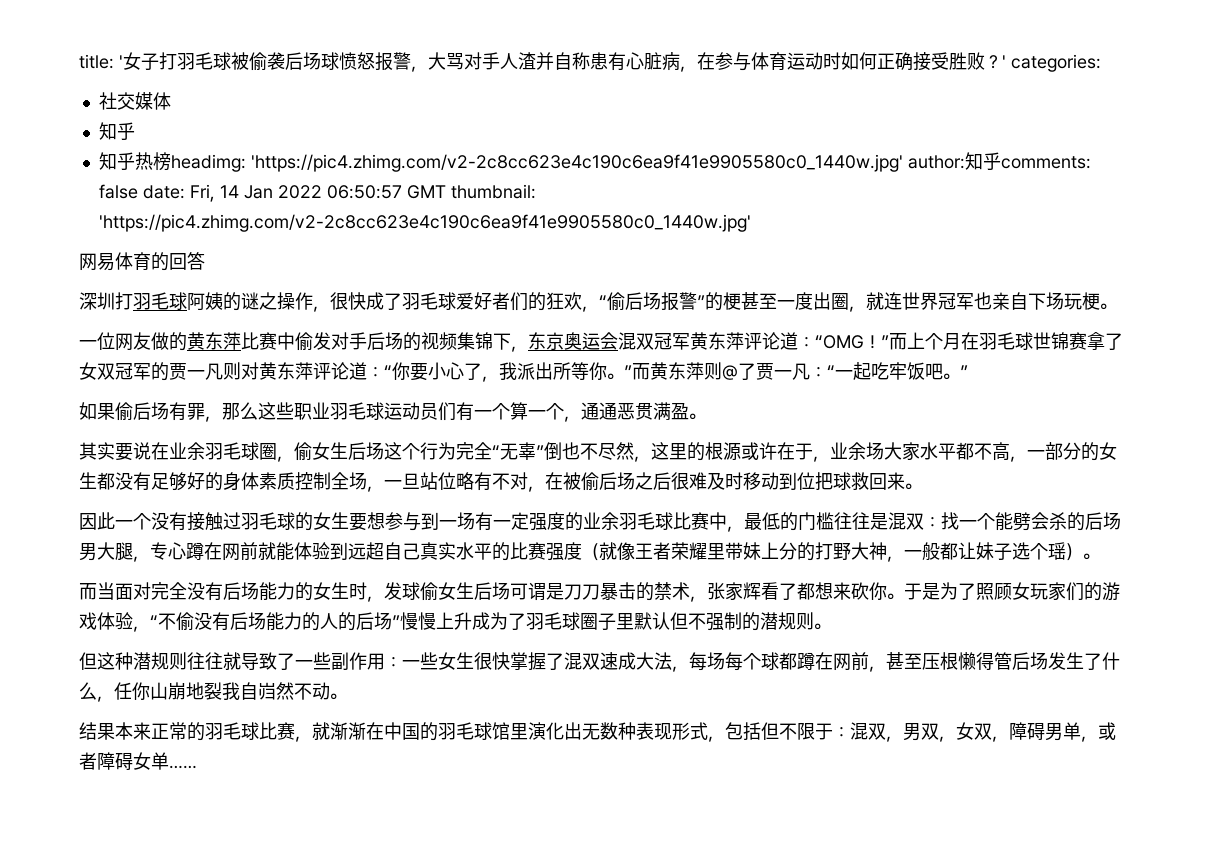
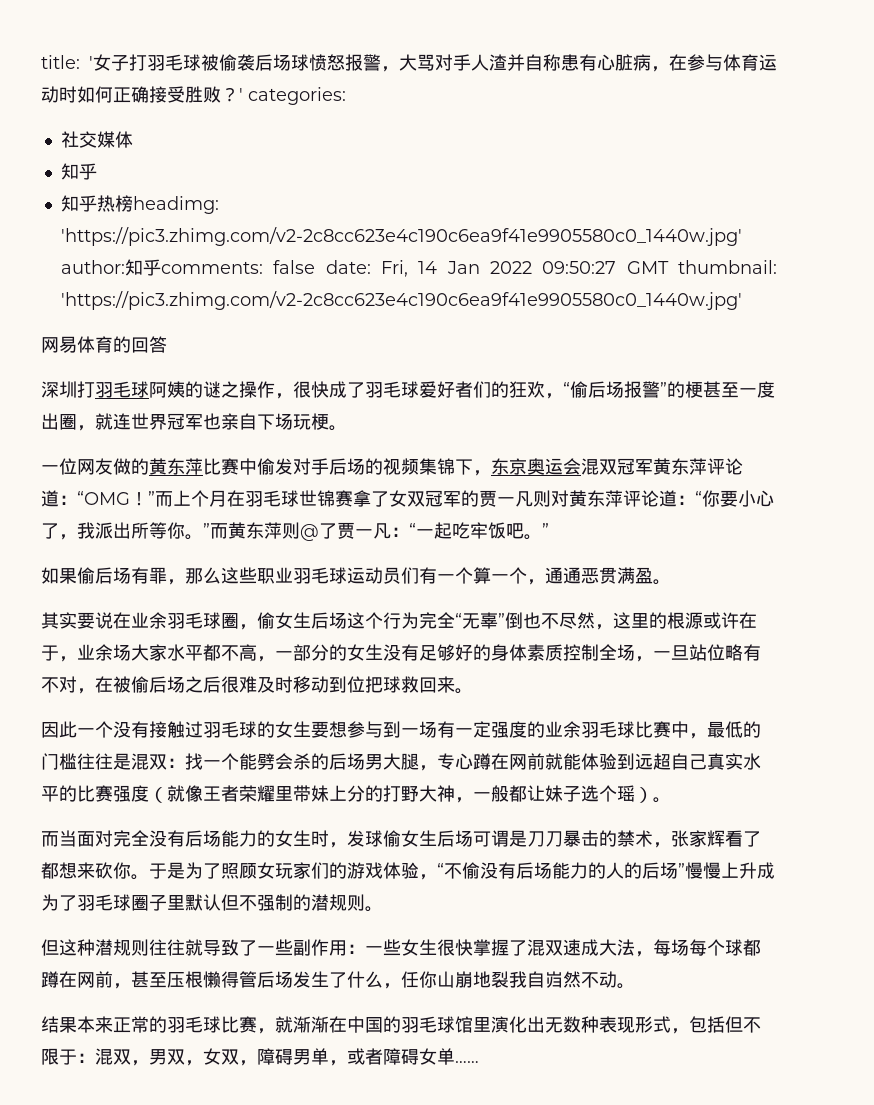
- 知乎热榜headimg: 'https://pic4.zhimg.com/v2-2c8cc623e4c190c6ea9f41e9905580c0_1440w.jpg' author:知乎comments: false date: Fri, 14 Jan 2022 06:50:57 GMT thumbnail: 'https://pic4.zhimg.com/v2-2c8cc623e4c190c6ea9f41e9905580c0_1440w.jpg'
+ 知乎热榜headimg: 'https://pic3.zhimg.com/v2-2c8cc623e4c190c6ea9f41e9905580c0_1440w.jpg' author:知乎comments: false date: Fri, 14 Jan 2022 09:50:27 GMT thumbnail: 'https://pic3.zhimg.com/v2-2c8cc623e4c190c6ea9f41e9905580c0_1440w.jpg'
- 其实要说在业余羽毛球圈，偷女生后场这个行为完全“无辜”倒也不尽然，这里的根源或许在于，业余场大家水平都不高，一部分的女生都没有足够好的身体素质控制全场，一旦站位略有不对，在被偷后场之后很难及时移动到位把球救回来。
+ 其实要说在业余羽毛球圈，偷女生后场这个行为完全“无辜”倒也不尽然，这里的根源或许在于，业余场大家水平都不高，一部分的女生没有足够好的身体素质控制全场，一旦站位略有不对，在被偷后场之后很难及时移动到位把球救回来。

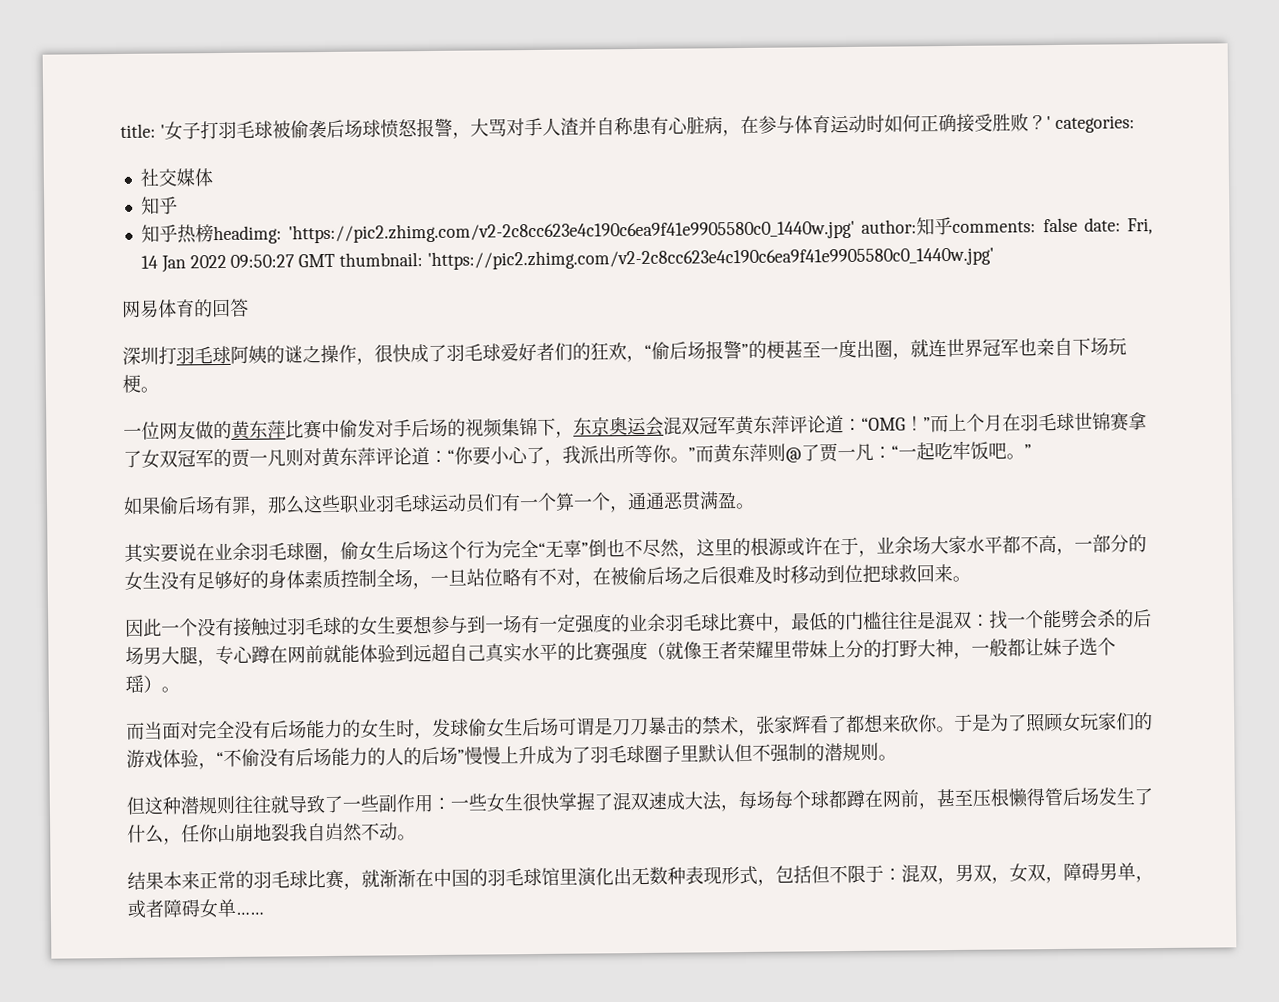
- 知乎热榜headimg: 'https://pic3.zhimg.com/v2-2c8cc623e4c190c6ea9f41e9905580c0_1440w.jpg' author:知乎comments: false date: Fri, 14 Jan 2022 09:50:27 GMT thumbnail: 'https://pic3.zhimg.com/v2-2c8cc623e4c190c6ea9f41e9905580c0_1440w.jpg'
+ 知乎热榜headimg: 'https://pic2.zhimg.com/v2-2c8cc623e4c190c6ea9f41e9905580c0_1440w.jpg' author:知乎comments: false date: Fri, 14 Jan 2022 09:50:27 GMT thumbnail: 'https://pic2.zhimg.com/v2-2c8cc623e4c190c6ea9f41e9905580c0_1440w.jpg'

